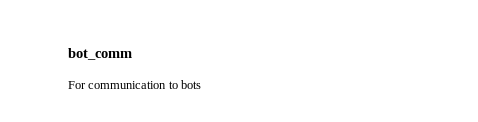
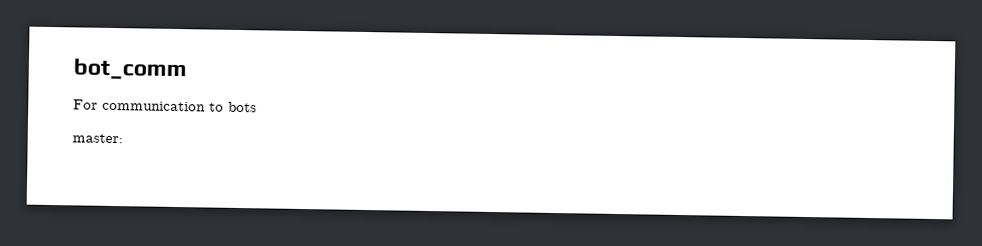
+ master:

